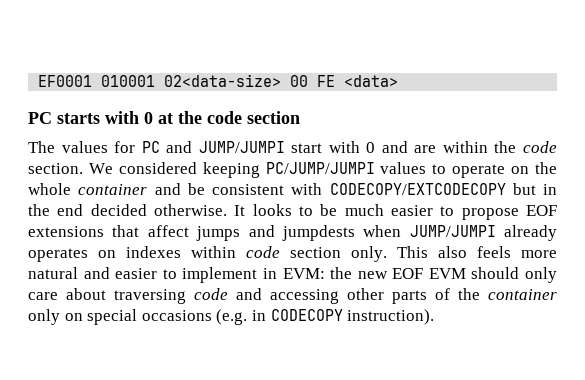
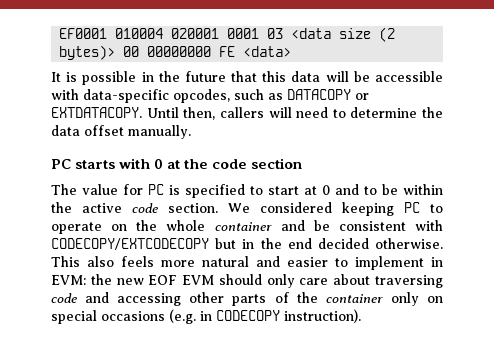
- EF0001 010001 02<data-size> 00 FE <data>
+ EF0001 010004 020001 0001 03 <data size (2 bytes)> 00 00000000 FE <data>
+ It is possible in the future that this data will be accessible with data-specific opcodes, such as DATACOPY or EXTDATACOPY. Until then, callers will need to determine the data offset manually.
- The values for PC and JUMP/JUMPI start with 0 and are within the code section.
+ The value for PC is specified to start at 0 and to be within the active code section.
- We considered keeping PC/JUMP/JUMPI values to operate on the whole container and be consistent with CODECOPY/EXTCODECOPY but in the end decided otherwise.
+ We considered keeping PC to operate on the whole container and be consistent with CODECOPY/EXTCODECOPY but in the end decided otherwise.
- It looks to be much easier to propose EOF extensions that affect jumps and jumpdests when JUMP/JUMPI already operates on indexes within code section only.

